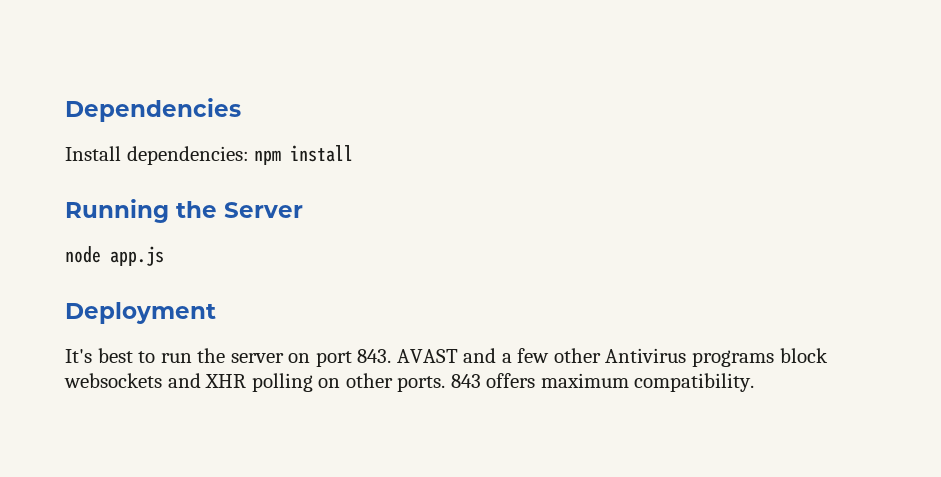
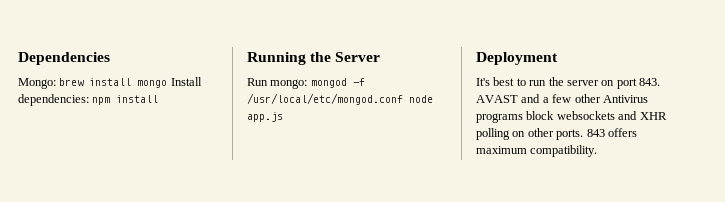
- Install dependencies: npm install
+ Mongo: brew install mongo Install dependencies: npm install
- node app.js
+ Run mongo: mongod -f /usr/local/etc/mongod.conf node app.js

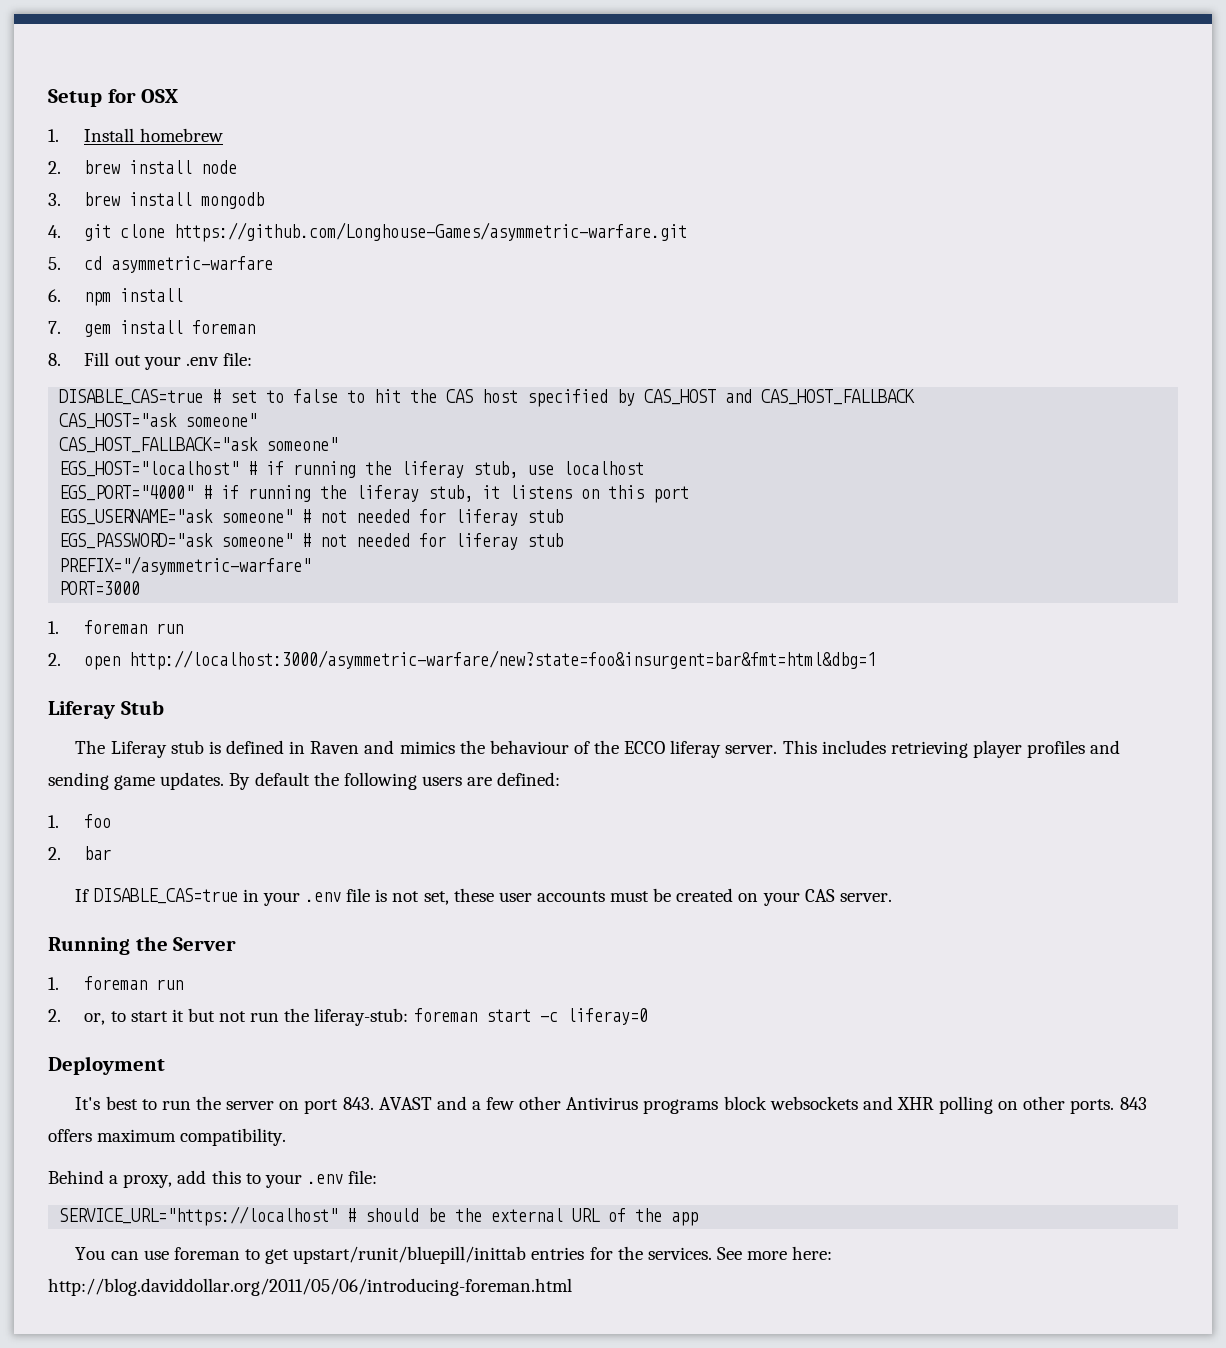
- Dependencies
- Mongo: brew install mongo Install dependencies: npm install
+ Setup for OSX
+ 1. Install homebrew
+ 2. brew install node
+ 3. brew install mongodb
+ 4. git clone https://github.com/Longhouse-Games/asymmetric-warfare.git
+ 5. cd asymmetric-warfare
+ 6. npm install
+ 7. gem install foreman
+ 8. Fill out your .env file:
+ DISABLE_CAS=true # set to false to hit the CAS host specified by CAS_HOST and CAS_HOST_FALLBACK
+ CAS_HOST="ask someone"
+ CAS_HOST_FALLBACK="ask someone"
+ EGS_HOST="localhost" # if running the liferay stub, use localhost
+ EGS_PORT="4000" # if running the liferay stub, it listens on this port
+ EGS_USERNAME="ask someone" # not needed for liferay stub
+ EGS_PASSWORD="ask someone" # not needed for liferay stub
+ PREFIX="/asymmetric-warfare"
+ PORT=3000
+ 1. foreman run
+ 2. open http://localhost:3000/asymmetric-warfare/new?state=foo&insurgent=bar&fmt=html&dbg=1
+ Liferay Stub
+ The Liferay stub is defined in Raven and mimics the behaviour of the ECCO liferay server. This includes retrieving player profiles and sending game updates. By default the following users are defined:
+ 1. foo
+ 2. bar
+ If DISABLE_CAS=true in your .env file is not set, these user accounts must be created on your CAS server.
  Running the Server
- Run mongo: mongod -f /usr/local/etc/mongod.conf node app.js
+ 1. foreman run
+ 2. or, to start it but not run the liferay-stub: foreman start -c liferay=0
+ Behind a proxy, add this to your .env file:
+ SERVICE_URL="https://localhost" # should be the external URL of the app
+ You can use foreman to get upstart/runit/bluepill/inittab entries for the services. See more here: http://blog.daviddollar.org/2011/05/06/introducing-foreman.html

